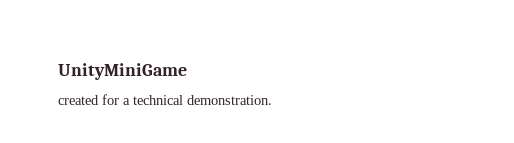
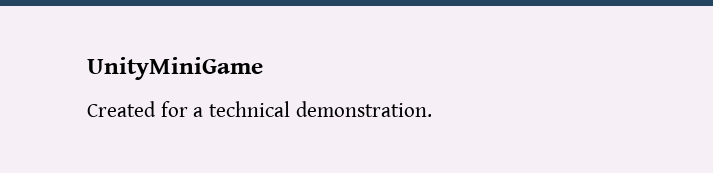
- created for a technical demonstration.
+ Created for a technical demonstration.

